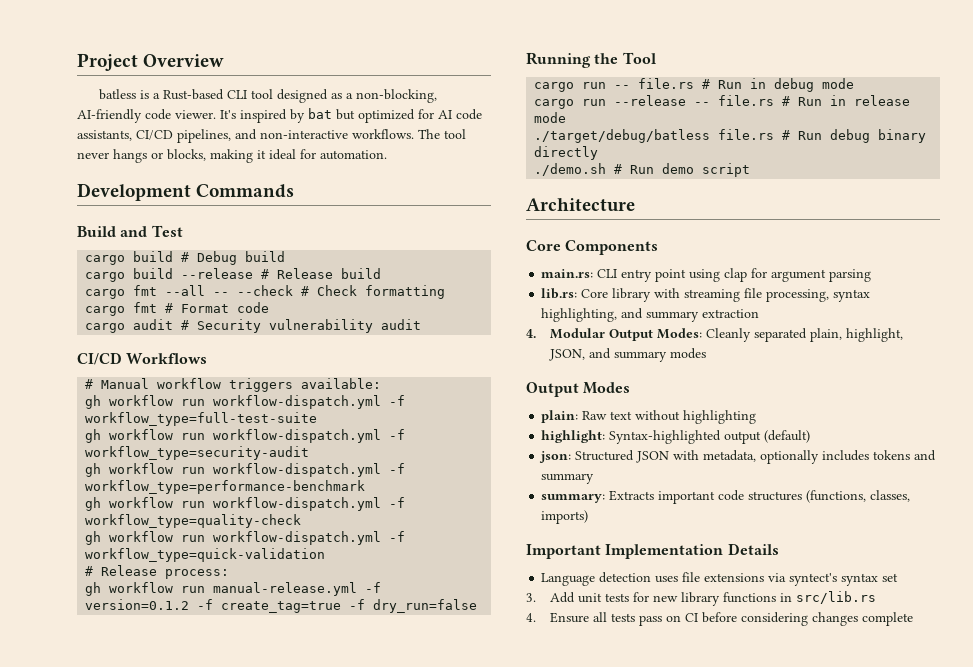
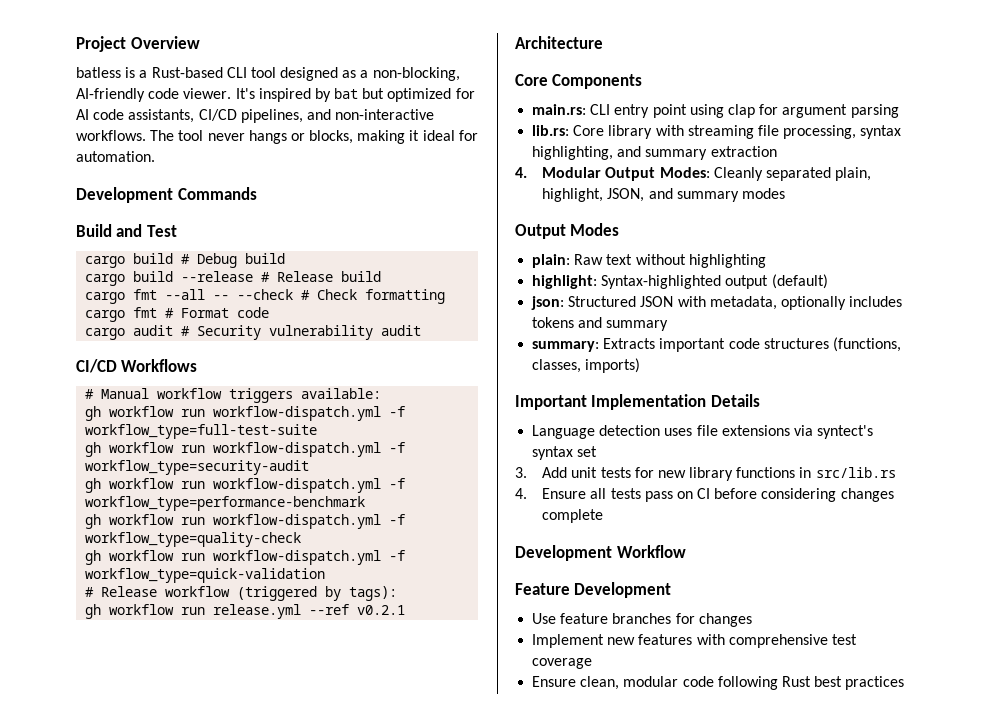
- # Release process:
- gh workflow run manual-release.yml -f version=0.1.2 -f create_tag=true -f dry_run=false
- Running the Tool
- cargo run -- file.rs # Run in debug mode
- cargo run --release -- file.rs # Run in release mode
- ./target/debug/batless file.rs # Run debug binary directly
- ./demo.sh # Run demo script
+ # Release workflow (triggered by tags):
+ gh workflow run release.yml --ref v0.2.1
+ Development Workflow
+ Feature Development
+ Use feature branches for changes
+ Implement new features with comprehensive test coverage
+ Ensure clean, modular code following Rust best practices

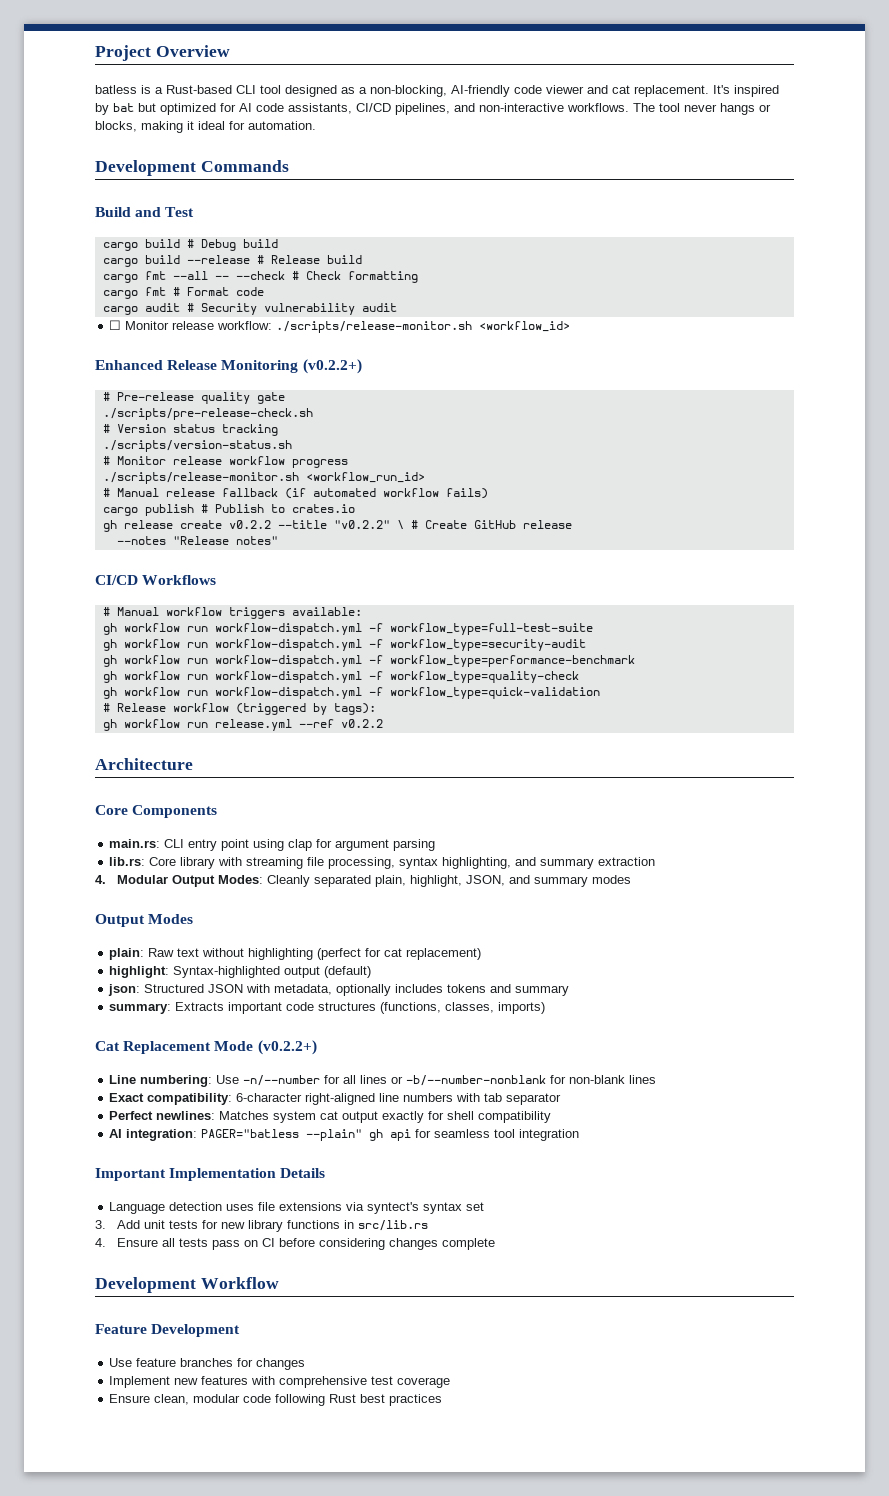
- batless is a Rust-based CLI tool designed as a non-blocking, AI-friendly code viewer.
+ batless is a Rust-based CLI tool designed as a non-blocking, AI-friendly code viewer and cat replacement.
+ ☐ Monitor release workflow: ./scripts/release-monitor.sh <workflow_id>
+ Enhanced Release Monitoring (v0.2.2+)
+ # Pre-release quality gate
+ ./scripts/pre-release-check.sh
+ # Version status tracking
+ ./scripts/version-status.sh
+ # Monitor release workflow progress
+ ./scripts/release-monitor.sh <workflow_run_id>
+ # Manual release fallback (if automated workflow fails)
+ cargo publish # Publish to crates.io
+ gh release create v0.2.2 --title "v0.2.2" \ # Create GitHub release
+ --notes "Release notes"
- gh workflow run release.yml --ref v0.2.1
+ gh workflow run release.yml --ref v0.2.2
- plain: Raw text without highlighting
+ plain: Raw text without highlighting (perfect for cat replacement)
+ Cat Replacement Mode (v0.2.2+)
+ Line numbering: Use -n/--number for all lines or -b/--number-nonblank for non-blank lines
+ Exact compatibility: 6-character right-aligned line numbers with tab separator
+ Perfect newlines: Matches system cat output exactly for shell compatibility
+ AI integration: PAGER="batless --plain" gh api for seamless tool integration

